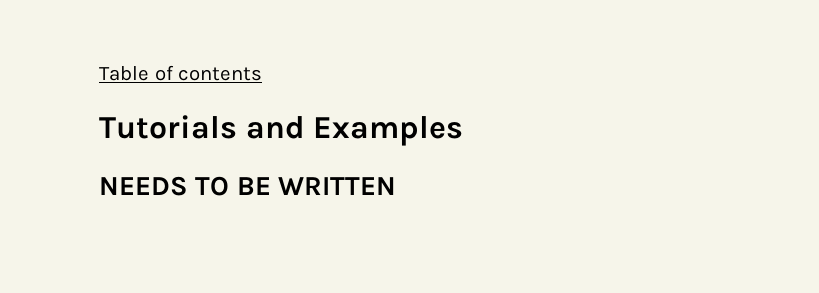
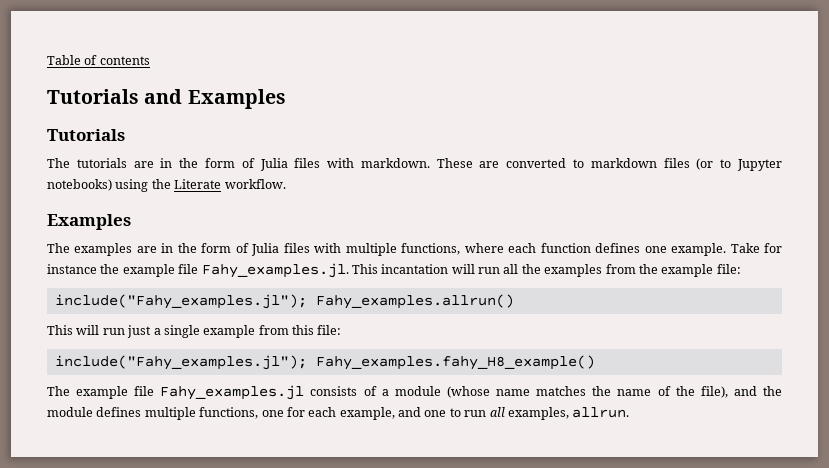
  Tutorials and Examples
- NEEDS TO BE WRITTEN
+ Tutorials
+ The tutorials are in the form of Julia files with markdown. These are converted to markdown files (or to Jupyter notebooks) using the Literate workflow.
+ Examples
+ The examples are in the form of Julia files with multiple functions, where each function defines one example. Take for instance the example file Fahy_examples.jl. This incantation will run all the examples from the example file:
+ include("Fahy_examples.jl"); Fahy_examples.allrun()
+ This will run just a single example from this file:
+ include("Fahy_examples.jl"); Fahy_examples.fahy_H8_example()
+ The example file Fahy_examples.jl consists of a module (whose name matches the name of the file), and the module defines multiple functions, one for each example, and one to run all examples, allrun.

